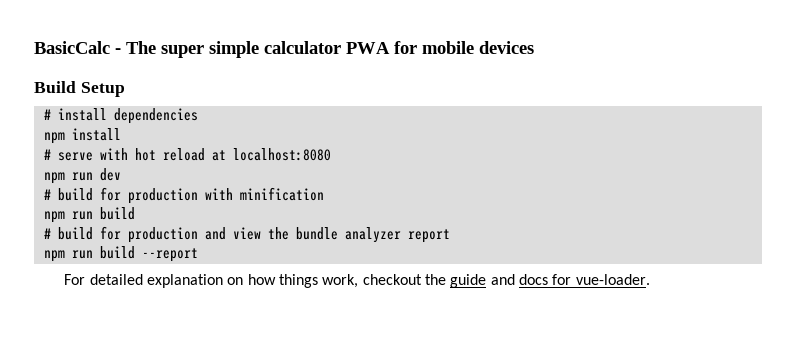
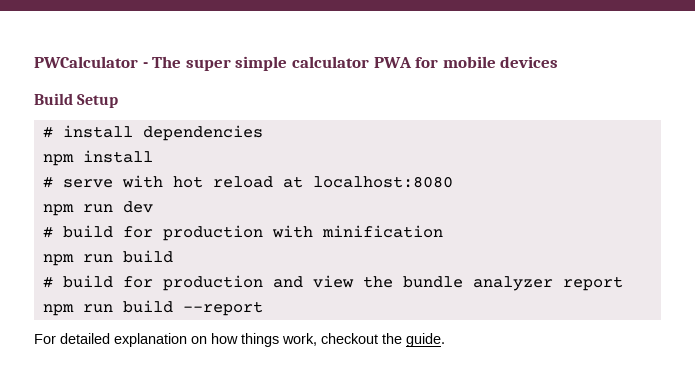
- BasicCalc - The super simple calculator PWA for mobile devices
+ PWCalculator - The super simple calculator PWA for mobile devices
- For detailed explanation on how things work, checkout the guide and docs for vue-loader.
+ For detailed explanation on how things work, checkout the guide.

